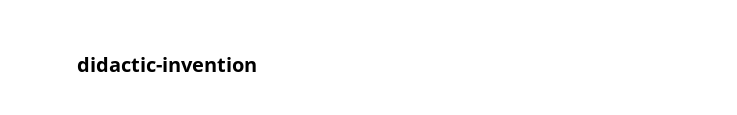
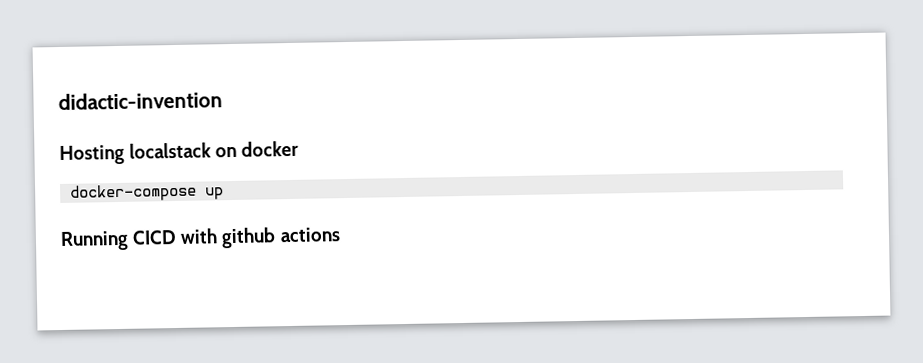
+ Hosting localstack on docker
+ docker-compose up
+ Running CICD with github actions

